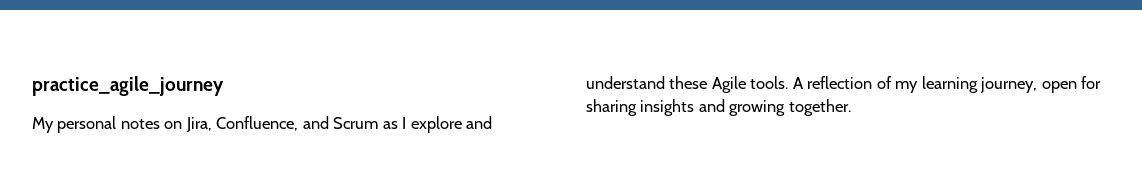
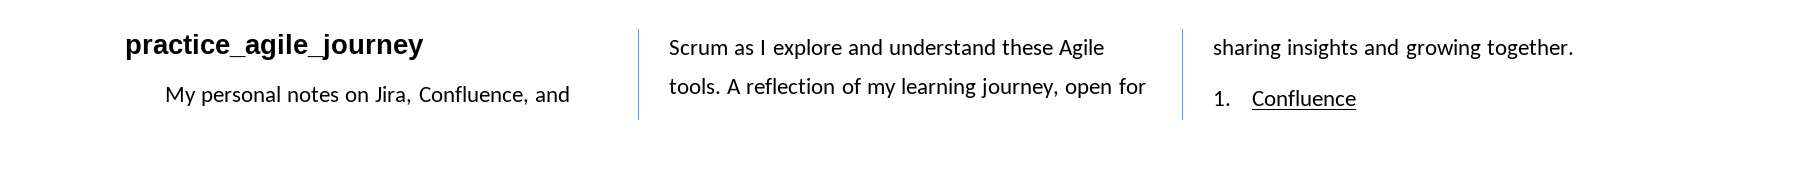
+ 1. Confluence

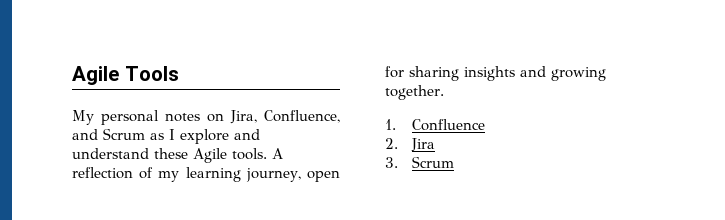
- practice_agile_journey
+ Agile Tools
+ 2. Jira
+ 3. Scrum

